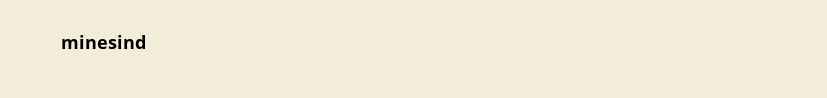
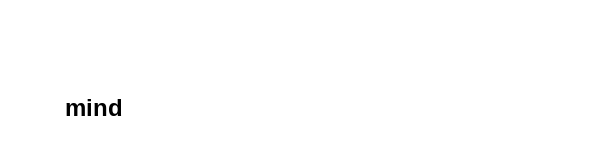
- minesind
+ mind

